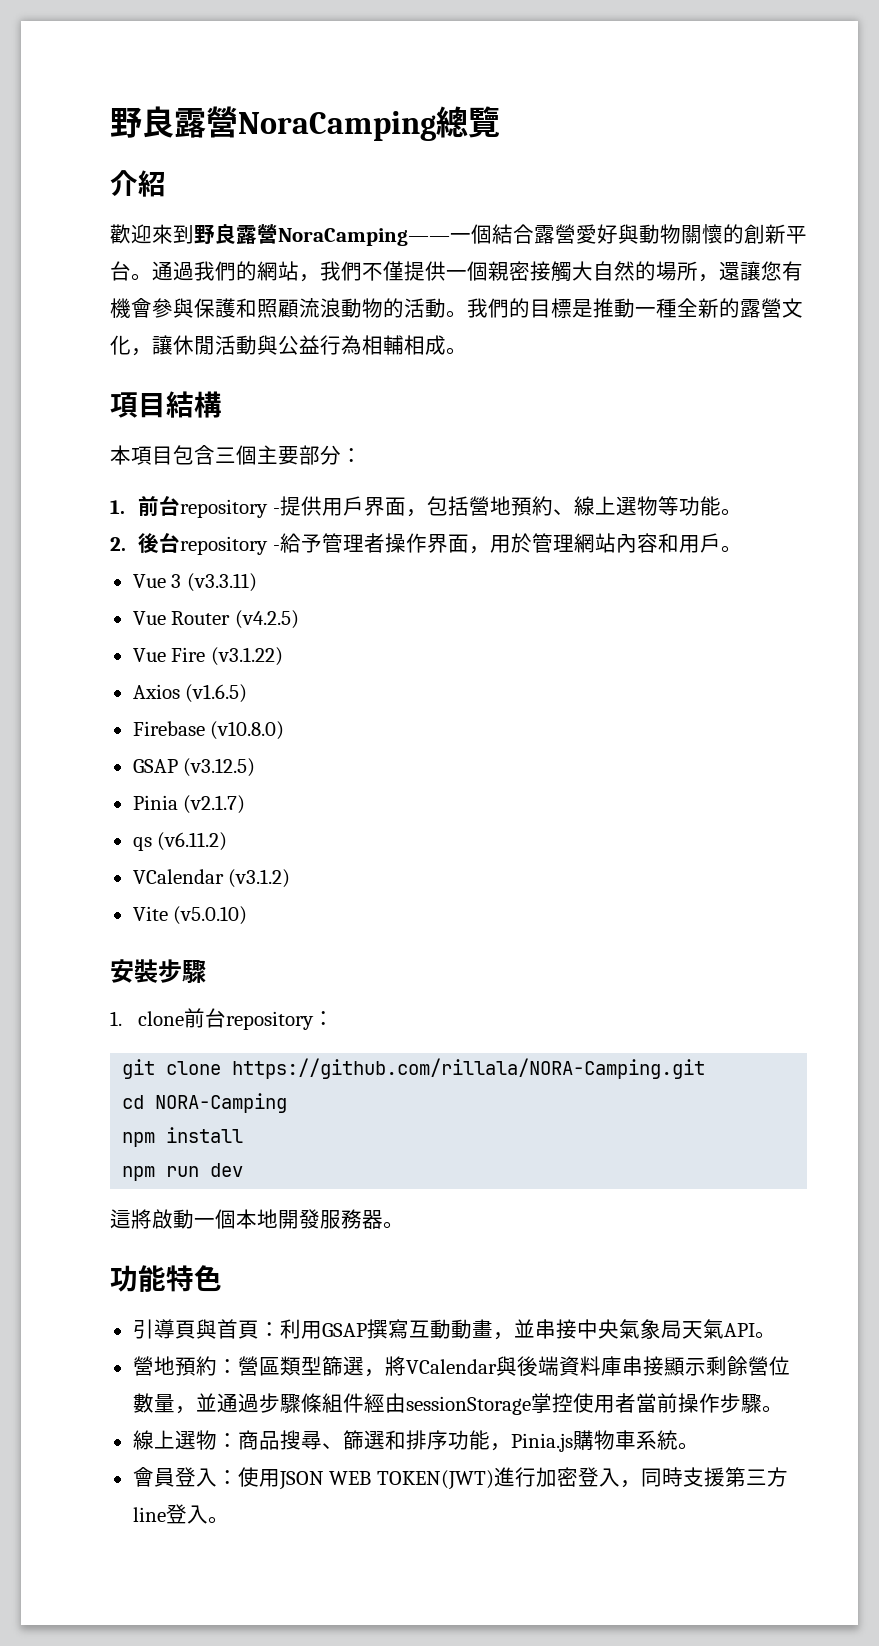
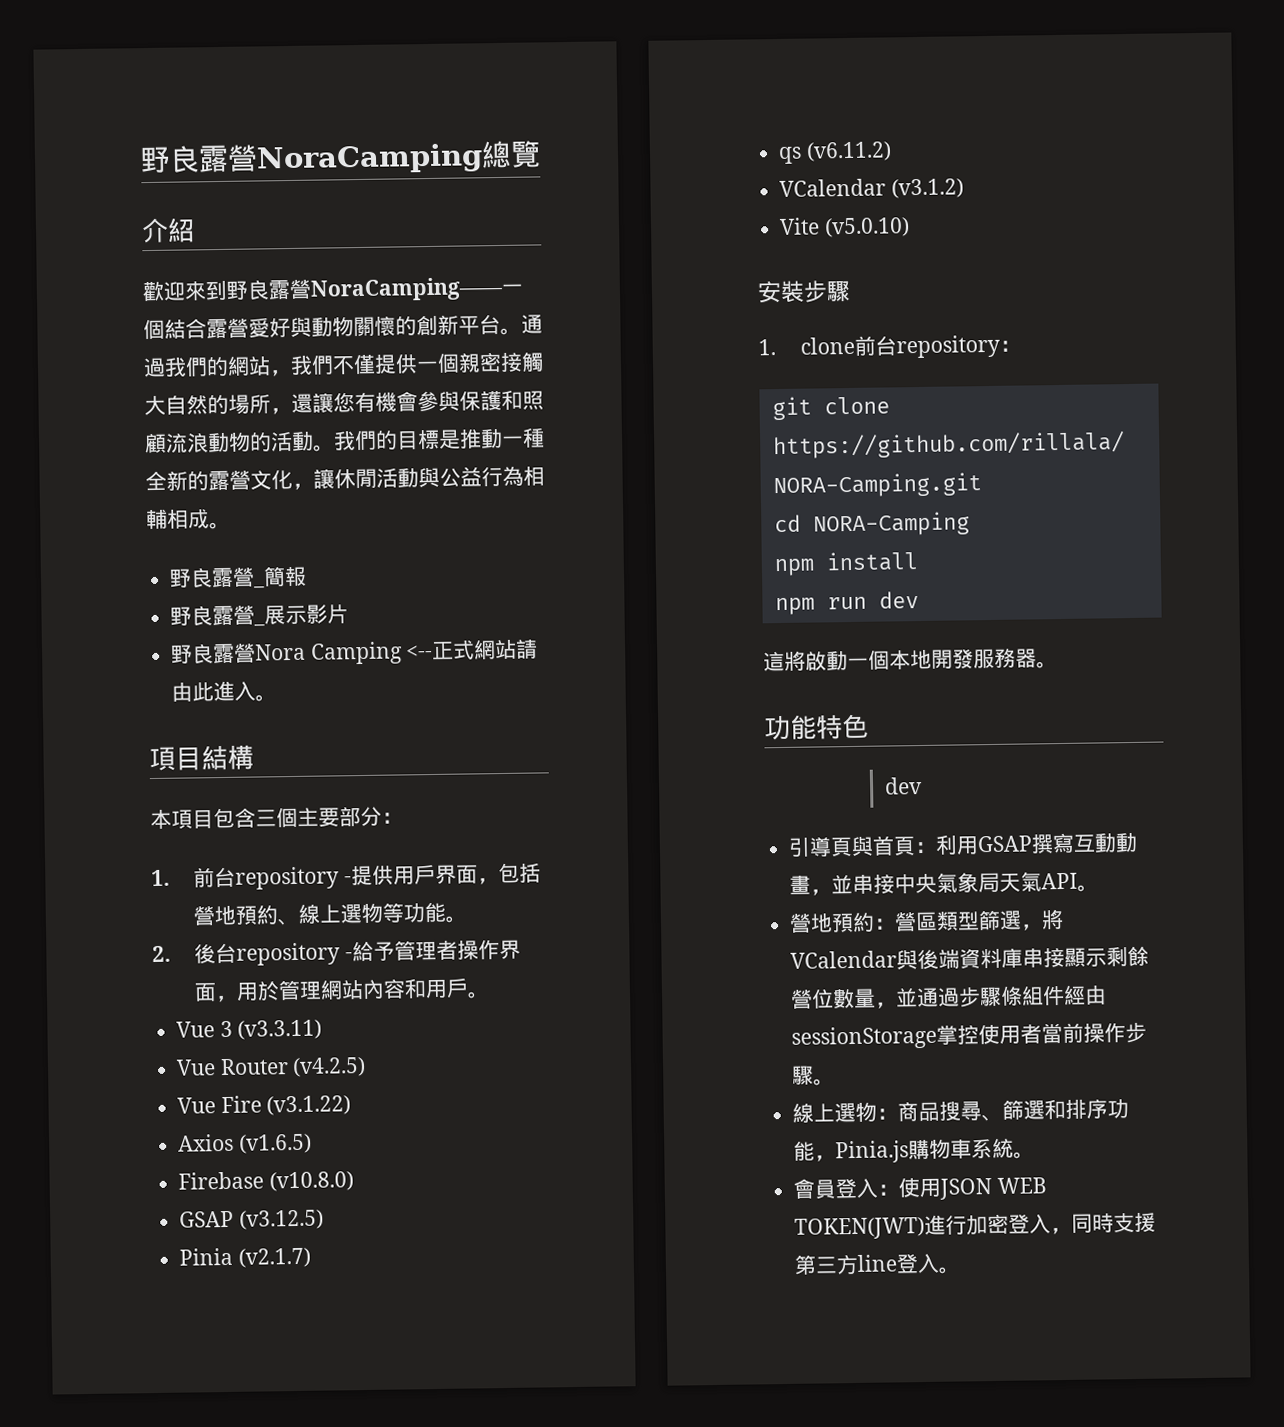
+ 野良露營_簡報
+ 野良露營_展示影片
+ 野良露營Nora Camping <--正式網站請由此進入。
  功能特色
+ dev

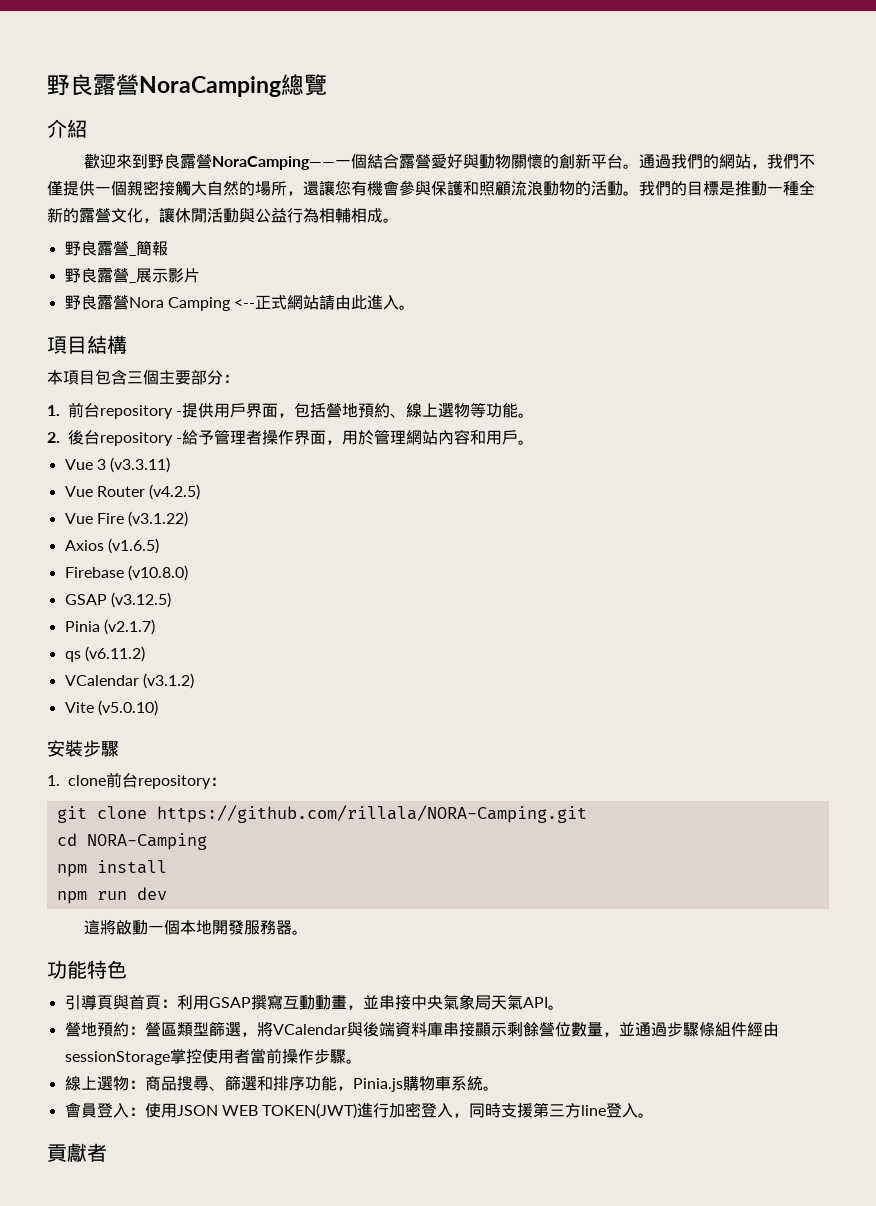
  功能特色
- dev
+ 貢獻者

